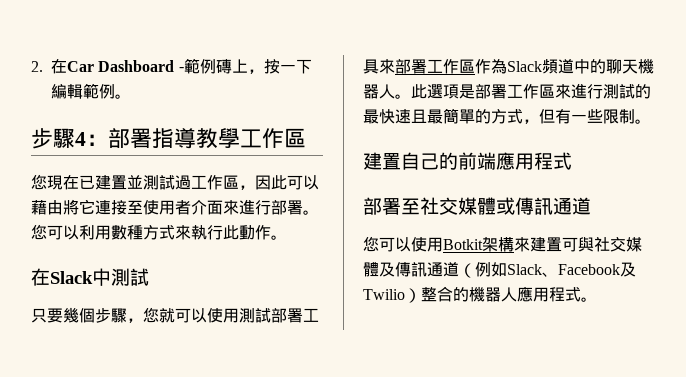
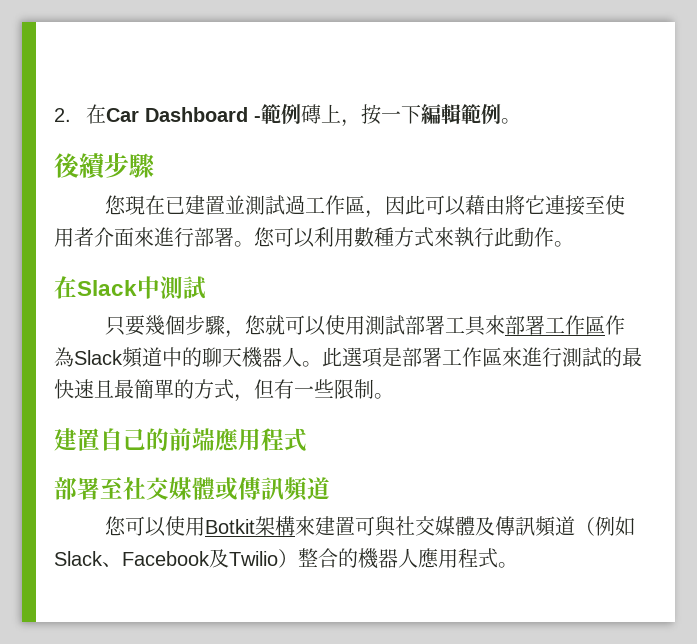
- 步驟4：部署指導教學工作區
+ 後續步驟
- 部署至社交媒體或傳訊通道
+ 部署至社交媒體或傳訊頻道
- 您可以使用Botkit架構來建置可與社交媒體及傳訊通道（例如Slack、Facebook及Twilio）整合的機器人應用程式。
+ 您可以使用Botkit架構來建置可與社交媒體及傳訊頻道（例如Slack、Facebook及Twilio）整合的機器人應用程式。

